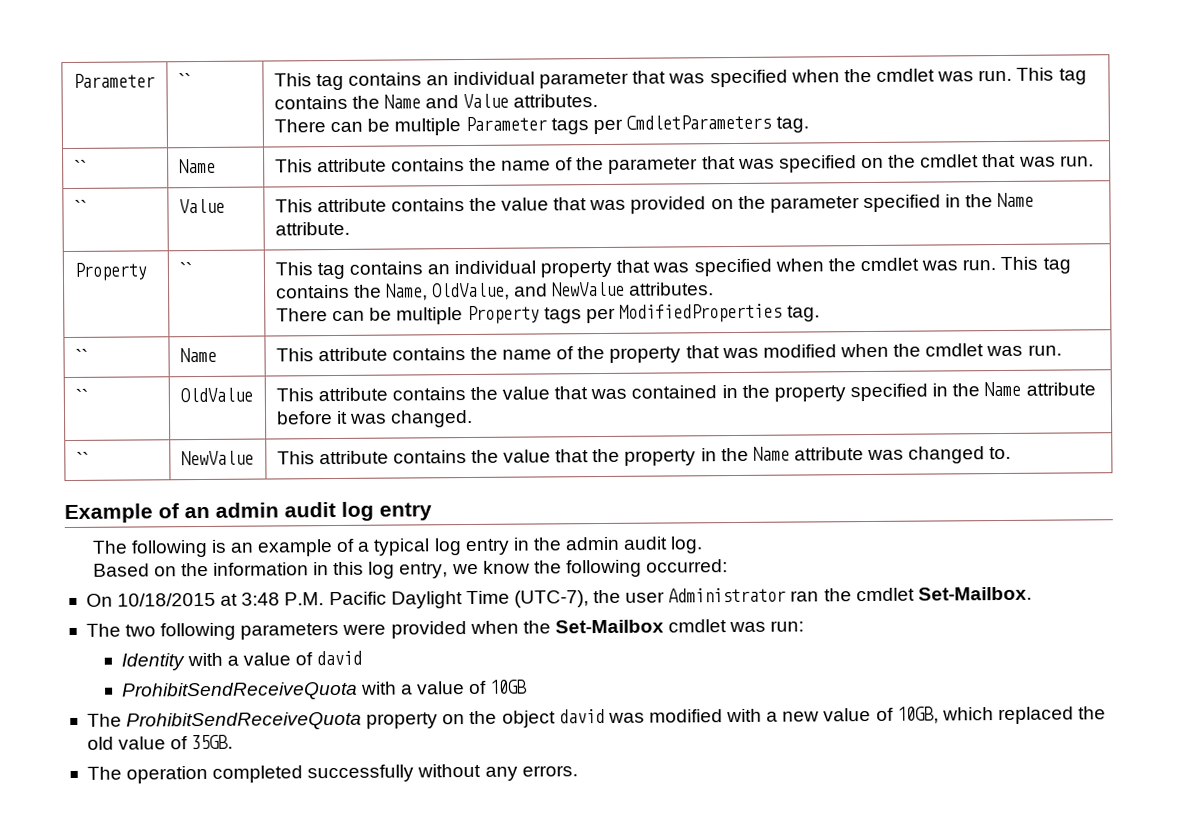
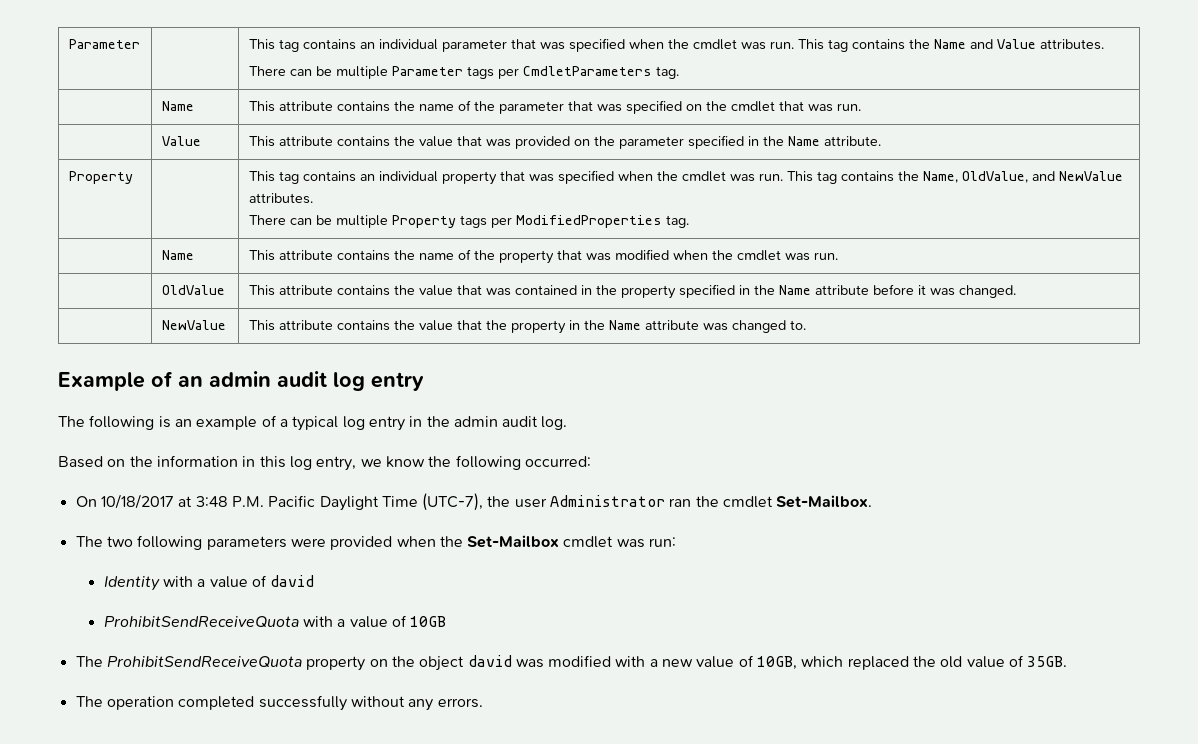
- Parameter | `` | This tag contains an individual parameter that was specified when the cmdlet was run. This tag contains the Name and Value attributes.
+ Parameter | | This tag contains an individual parameter that was specified when the cmdlet was run. This tag contains the Name and Value attributes.
- `` | Name | This attribute contains the name of the parameter that was specified on the cmdlet that was run.
+ | Name | This attribute contains the name of the parameter that was specified on the cmdlet that was run.
- `` | Value | This attribute contains the value that was provided on the parameter specified in the Name attribute.
+ | Value | This attribute contains the value that was provided on the parameter specified in the Name attribute.
- Property | `` | This tag contains an individual property that was specified when the cmdlet was run. This tag contains the Name, OldValue, and NewValue attributes.
+ Property | | This tag contains an individual property that was specified when the cmdlet was run. This tag contains the Name, OldValue, and NewValue attributes.
- `` | Name | This attribute contains the name of the property that was modified when the cmdlet was run.
+ | Name | This attribute contains the name of the property that was modified when the cmdlet was run.
- `` | OldValue | This attribute contains the value that was contained in the property specified in the Name attribute before it was changed.
+ | OldValue | This attribute contains the value that was contained in the property specified in the Name attribute before it was changed.
- `` | NewValue | This attribute contains the value that the property in the Name attribute was changed to.
+ | NewValue | This attribute contains the value that the property in the Name attribute was changed to.
- On 10/18/2015 at 3:48 P.M. Pacific Daylight Time (UTC-7), the user Administrator ran the cmdlet Set-Mailbox.
+ On 10/18/2017 at 3:48 P.M. Pacific Daylight Time (UTC-7), the user Administrator ran the cmdlet Set-Mailbox.

